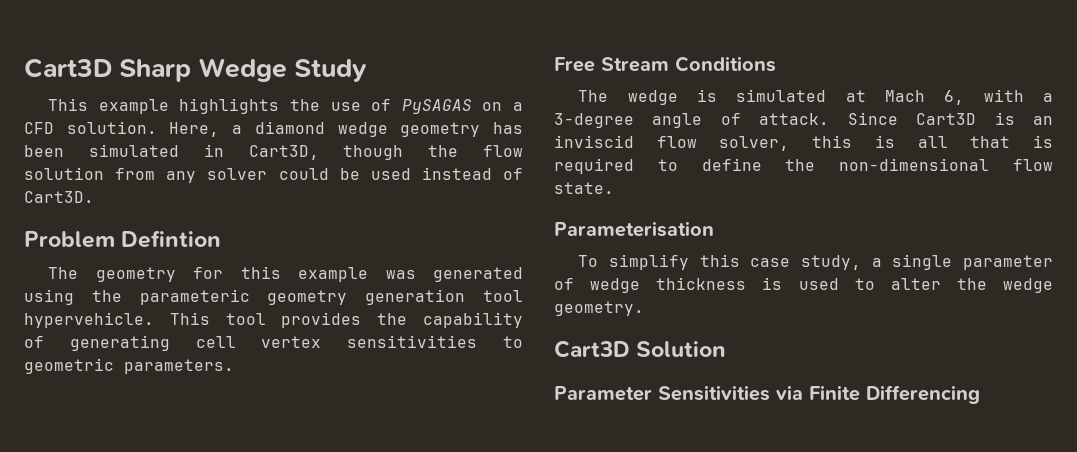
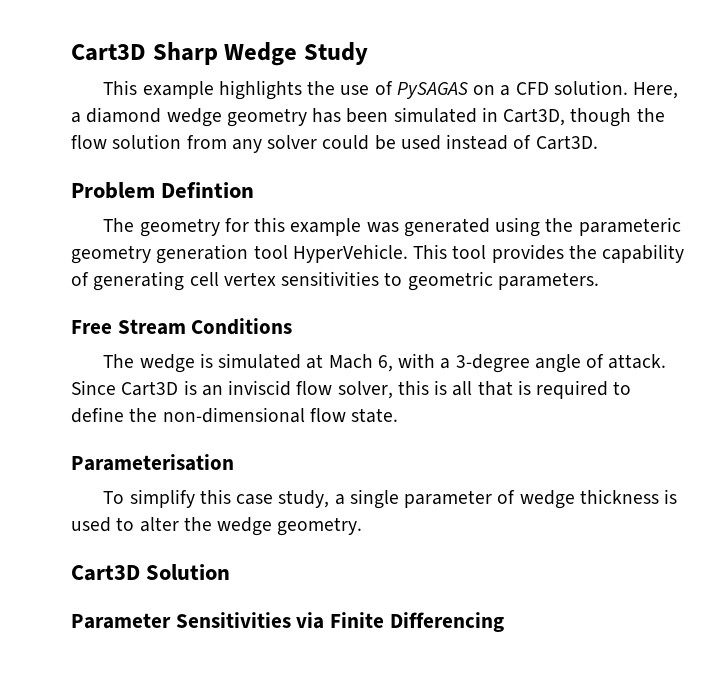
- The geometry for this example was generated using the parameteric geometry generation tool hypervehicle.
+ The geometry for this example was generated using the parameteric geometry generation tool HyperVehicle.

